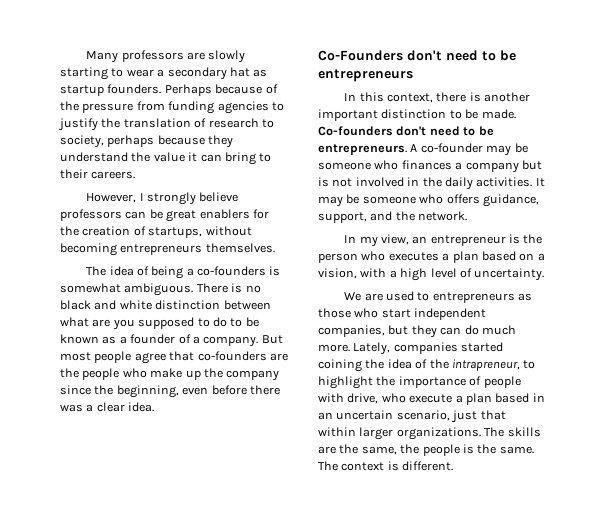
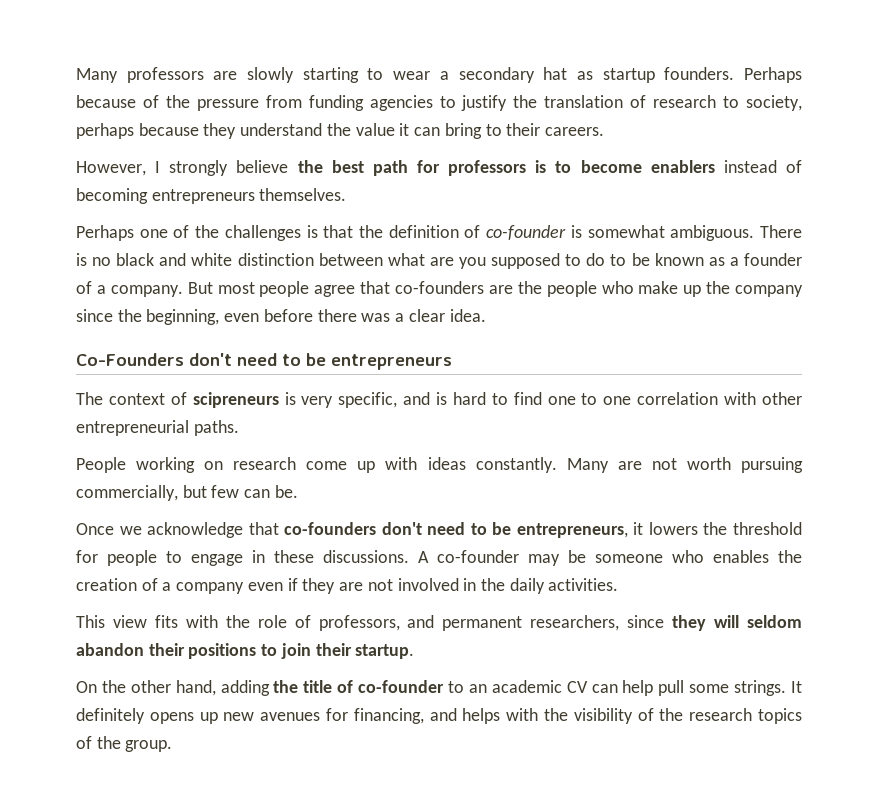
- However, I strongly believe professors can be great enablers for the creation of startups, without becoming entrepreneurs themselves.
- The idea of being a co-founders is somewhat ambiguous.
+ However, I strongly believe the best path for professors is to become enablers instead of becoming entrepreneurs themselves.
+ Perhaps one of the challenges is that the definition of co-founder is somewhat ambiguous.
- In this context, there is another important distinction to be made. Co-founders don't need to be entrepreneurs.
+ The context of scipreneurs is very specific, and is hard to find one to one correlation with other entrepreneurial paths.
+ People working on research come up with ideas constantly. Many are not worth pursuing commercially, but few can be.
+ Once we acknowledge that co-founders don't need to be entrepreneurs, it lowers the threshold for people to engage in these discussions.
- A co-founder may be someone who finances a company but is not involved in the daily activities. It may be someone who offers guidance, support, and the network.
- In my view, an entrepreneur is the person who executes a plan based on a vision, with a high level of uncertainty.
- We are used to entrepreneurs as those who start independent companies, but they can do much more. Lately, companies started coining the idea of the intrapreneur, to highlight the importance of people with drive, who execute a plan based in an uncertain scenario, just that within larger organizations. The skills are the same, the people is the same. The context is different.
+ A co-founder may be someone who enables the creation of a company even if they are not involved in the daily activities.
+ This view fits with the role of professors, and permanent researchers, since they will seldom abandon their positions to join their startup.
+ On the other hand, adding the title of co-founder to an academic CV can help pull some strings. It definitely opens up new avenues for financing, and helps with the visibility of the research topics of the group.

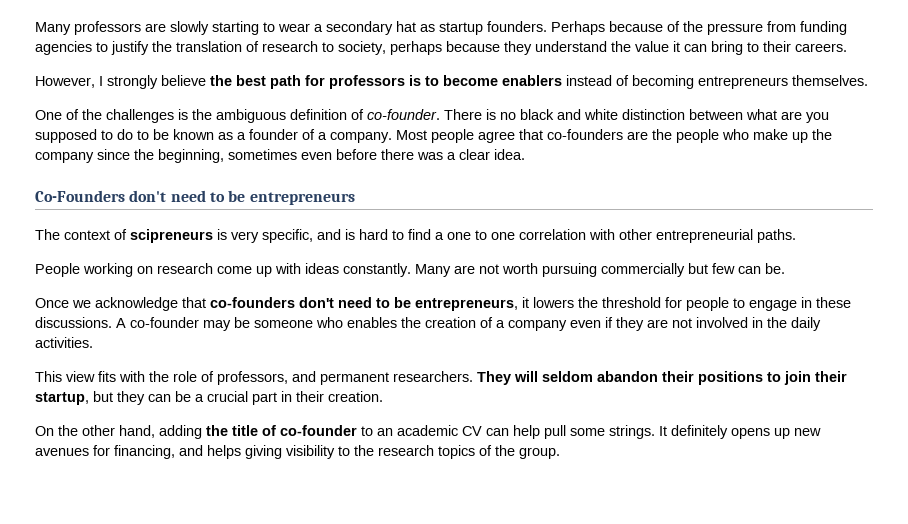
- Perhaps one of the challenges is that the definition of co-founder is somewhat ambiguous.
+ One of the challenges is the ambiguous definition of co-founder.
- But most people agree that co-founders are the people who make up the company since the beginning, even before there was a clear idea.
+ Most people agree that co-founders are the people who make up the company since the beginning, sometimes even before there was a clear idea.
- The context of scipreneurs is very specific, and is hard to find one to one correlation with other entrepreneurial paths.
+ The context of scipreneurs is very specific, and is hard to find a one to one correlation with other entrepreneurial paths.
- Many are not worth pursuing commercially, but few can be.
+ Many are not worth pursuing commercially but few can be.
- This view fits with the role of professors, and permanent researchers, since they will seldom abandon their positions to join their startup.
+ This view fits with the role of professors, and permanent researchers. They will seldom abandon their positions to join their startup, but they can be a crucial part in their creation.
- It definitely opens up new avenues for financing, and helps with the visibility of the research topics of the group.
+ It definitely opens up new avenues for financing, and helps giving visibility to the research topics of the group.

